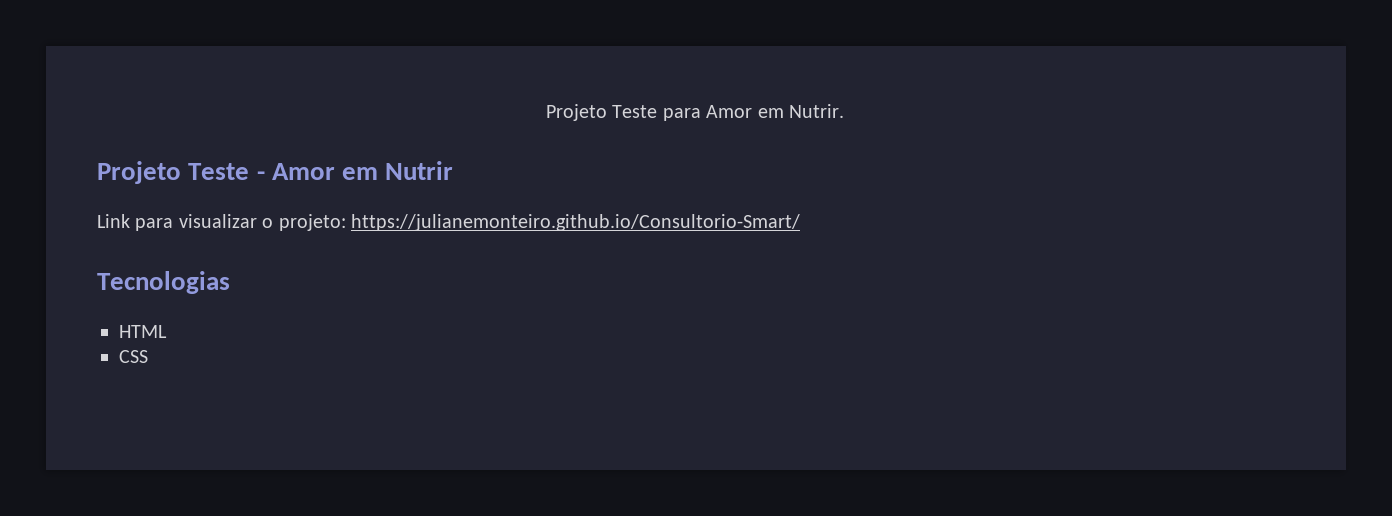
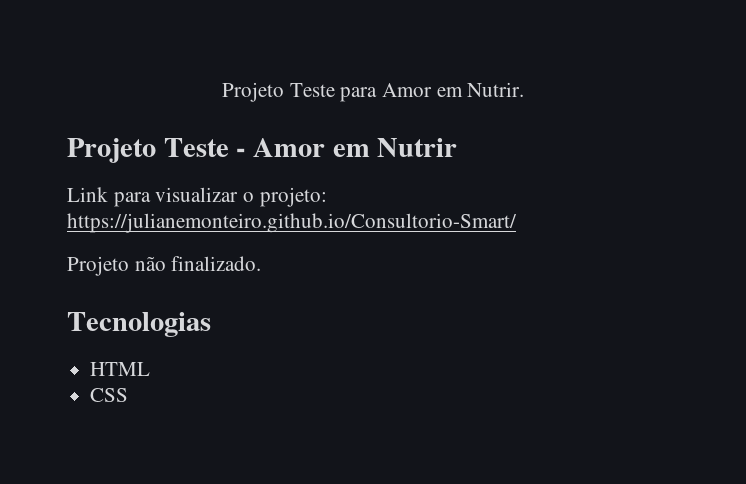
+ Projeto não finalizado.

